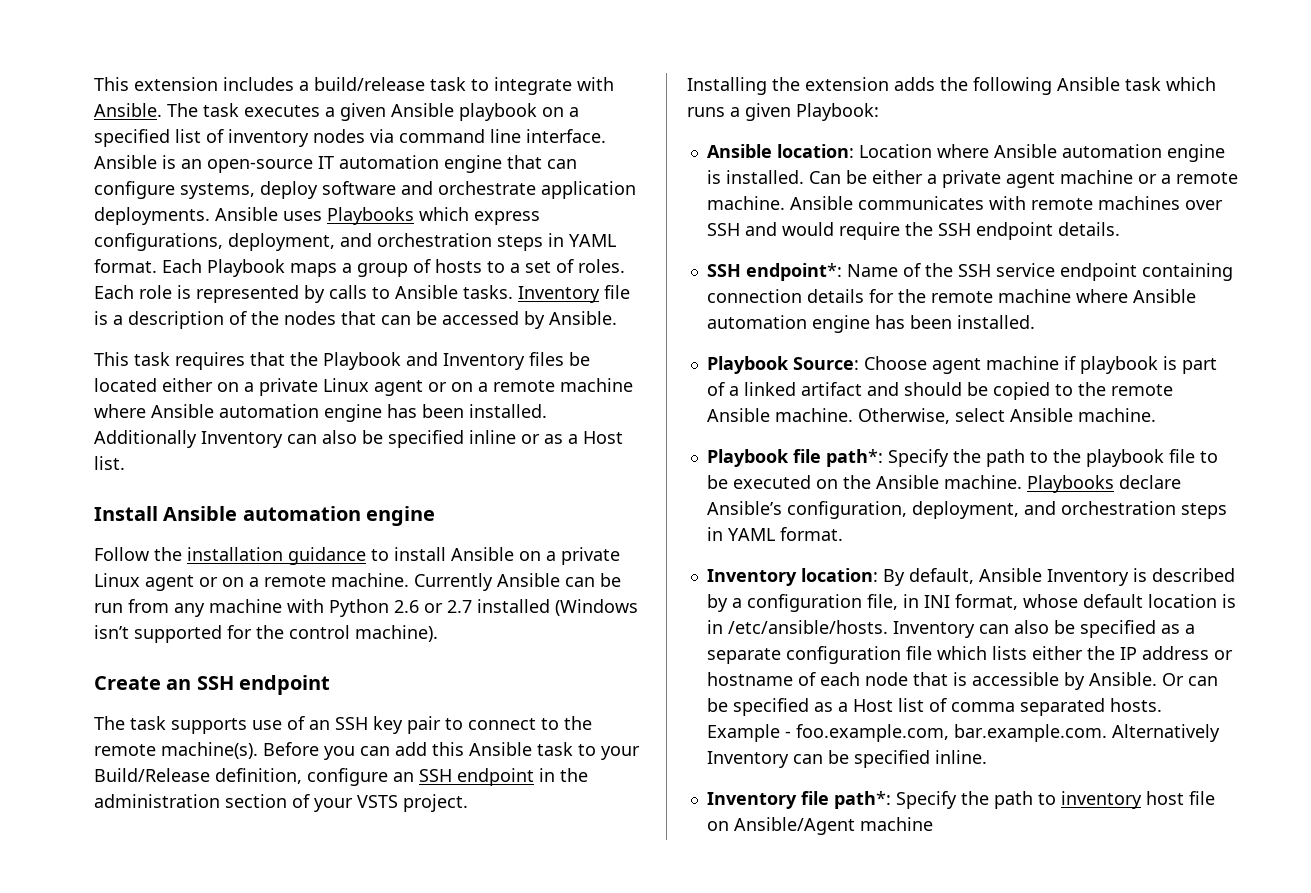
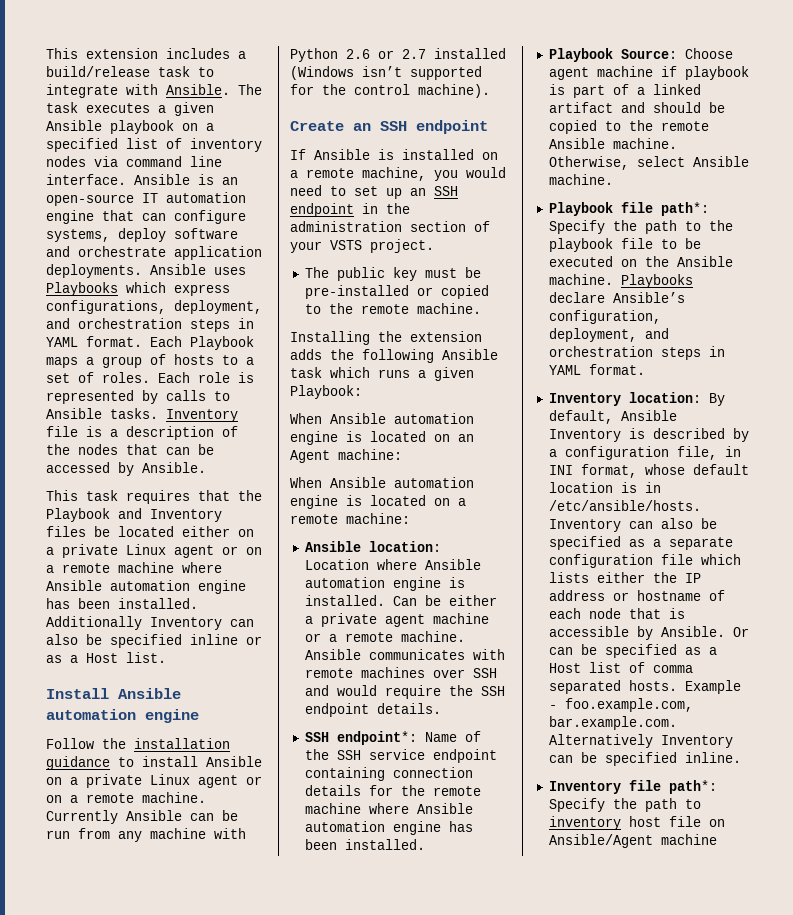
- The task supports use of an SSH key pair to connect to the remote machine(s). Before you can add this Ansible task to your Build/Release definition, configure an SSH endpoint in the administration section of your VSTS project.
+ If Ansible is installed on a remote machine, you would need to set up an SSH endpoint in the administration section of your VSTS project.
+ The public key must be pre-installed or copied to the remote machine.
+ When Ansible automation engine is located on an Agent machine:
+ When Ansible automation engine is located on a remote machine:

